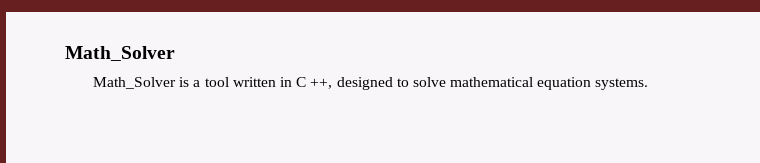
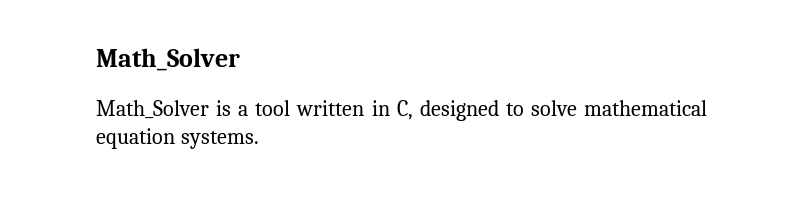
- Math_Solver is a tool written in C ++, designed to solve mathematical equation systems.
+ Math_Solver is a tool written in C, designed to solve mathematical equation systems.

